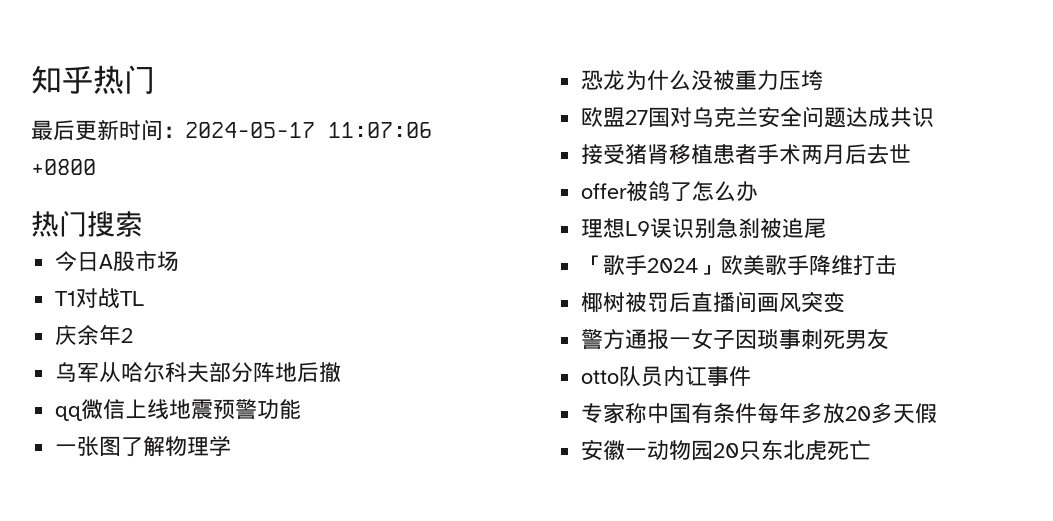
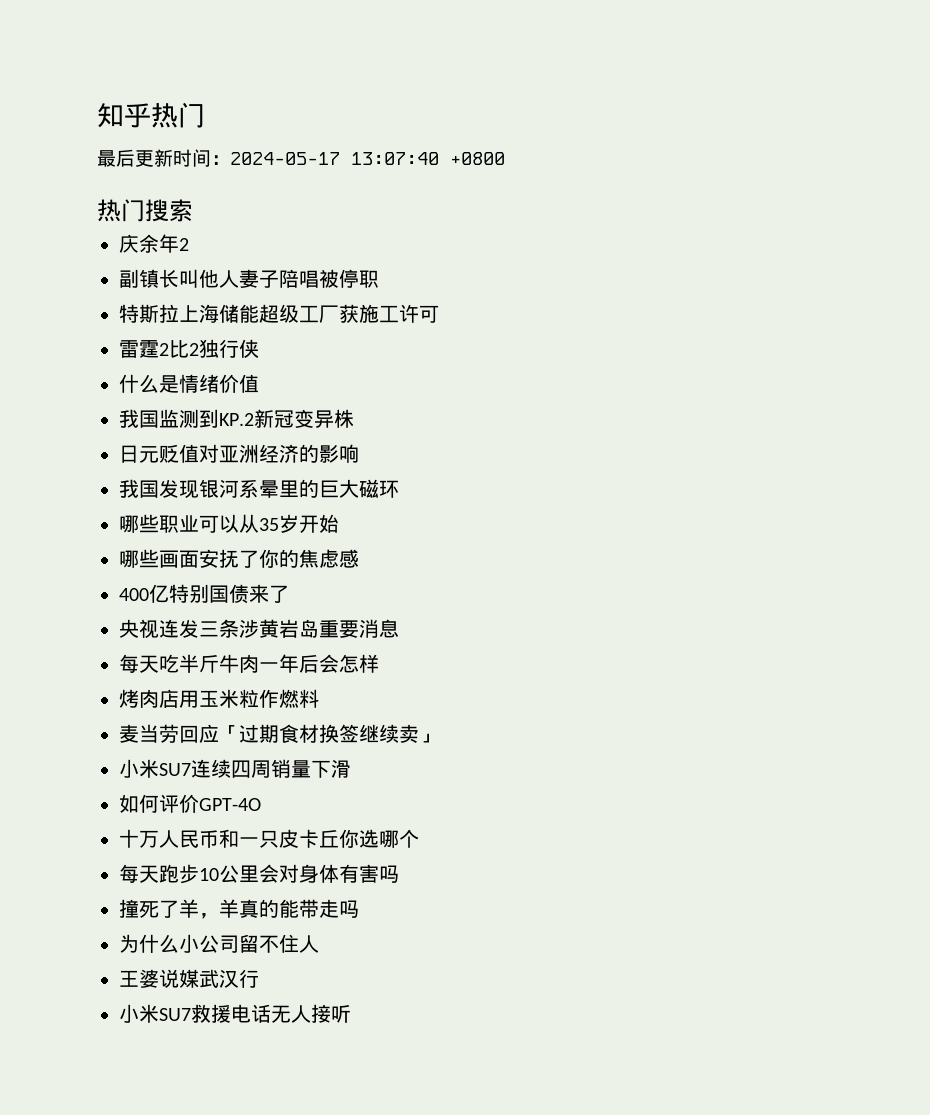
- 最后更新时间：2024-05-17 11:07:06 +0800
+ 最后更新时间：2024-05-17 13:07:40 +0800
- 今日A股市场
- T1对战TL
  庆余年2
- 乌军从哈尔科夫部分阵地后撤
- qq微信上线地震预警功能
- 一张图了解物理学
- 恐龙为什么没被重力压垮
- 欧盟27国对乌克兰安全问题达成共识
- 接受猪肾移植患者手术两月后去世
- offer被鸽了怎么办
- 理想L9误识别急刹被追尾
- 「歌手2024」欧美歌手降维打击
- 椰树被罚后直播间画风突变
- 警方通报一女子因琐事刺死男友
- otto队员内讧事件
- 专家称中国有条件每年多放20多天假
- 安徽一动物园20只东北虎死亡
+ 副镇长叫他人妻子陪唱被停职
+ 特斯拉上海储能超级工厂获施工许可
+ 雷霆2比2独行侠
+ 什么是情绪价值
+ 我国监测到KP.2新冠变异株
+ 日元贬值对亚洲经济的影响
+ 我国发现银河系晕里的巨大磁环
+ 哪些职业可以从35岁开始
+ 哪些画面安抚了你的焦虑感
+ 400亿特别国债来了
+ 央视连发三条涉黄岩岛重要消息
+ 每天吃半斤牛肉一年后会怎样
+ 烤肉店用玉米粒作燃料
+ 麦当劳回应「过期食材换签继续卖」
+ 小米SU7连续四周销量下滑
+ 如何评价GPT-4O
+ 十万人民币和一只皮卡丘你选哪个
+ 每天跑步10公里会对身体有害吗
+ 撞死了羊，羊真的能带走吗
+ 为什么小公司留不住人
+ 王婆说媒武汉行
+ 小米SU7救援电话无人接听

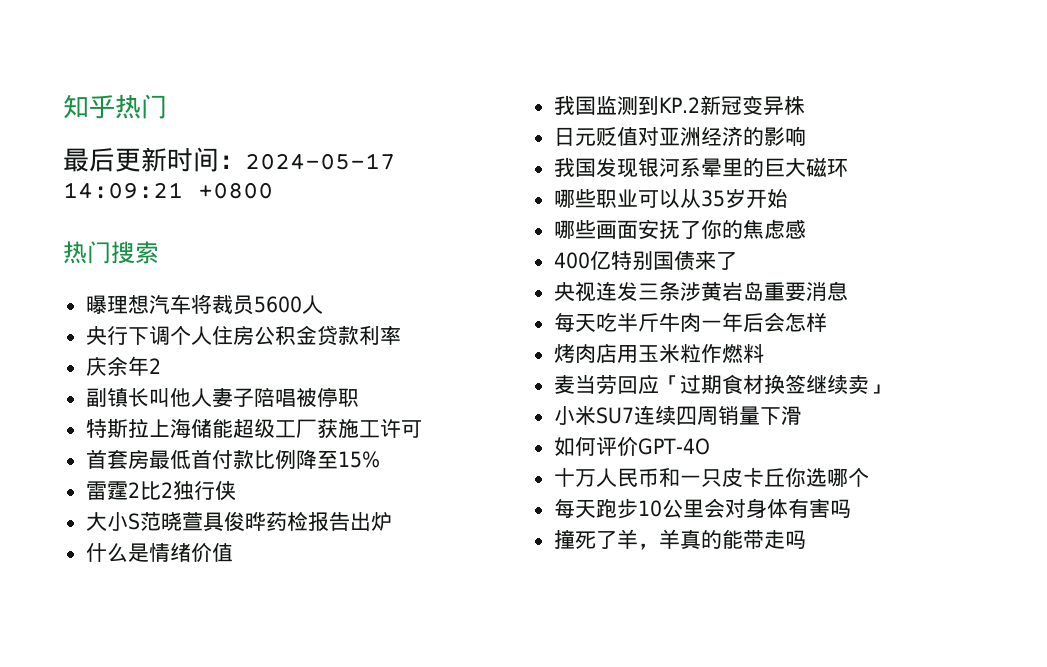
- 最后更新时间：2024-05-17 13:07:40 +0800
+ 最后更新时间：2024-05-17 14:09:21 +0800
+ 曝理想汽车将裁员5600人
+ 央行下调个人住房公积金贷款利率
+ 首套房最低首付款比例降至15%
+ 大小S范晓萱具俊晔药检报告出炉
- 为什么小公司留不住人
- 王婆说媒武汉行
- 小米SU7救援电话无人接听

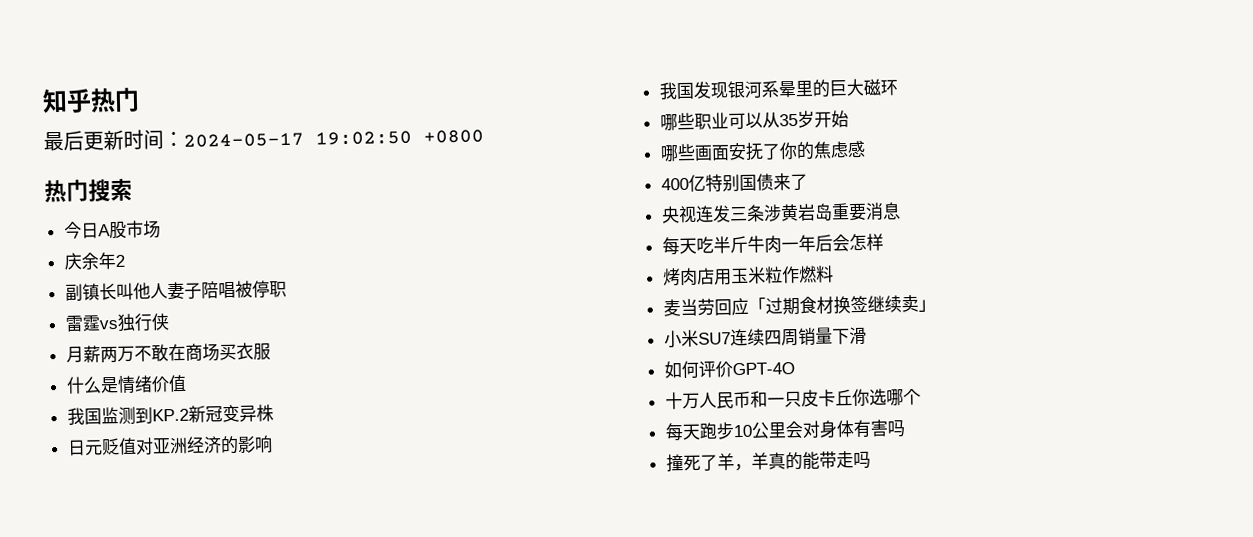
- 最后更新时间：2024-05-17 14:09:21 +0800
+ 最后更新时间：2024-05-17 19:02:50 +0800
- 曝理想汽车将裁员5600人
- 央行下调个人住房公积金贷款利率
+ 今日A股市场
- 特斯拉上海储能超级工厂获施工许可
- 首套房最低首付款比例降至15%
- 雷霆2比2独行侠
+ 雷霆vs独行侠
- 大小S范晓萱具俊晔药检报告出炉
+ 月薪两万不敢在商场买衣服

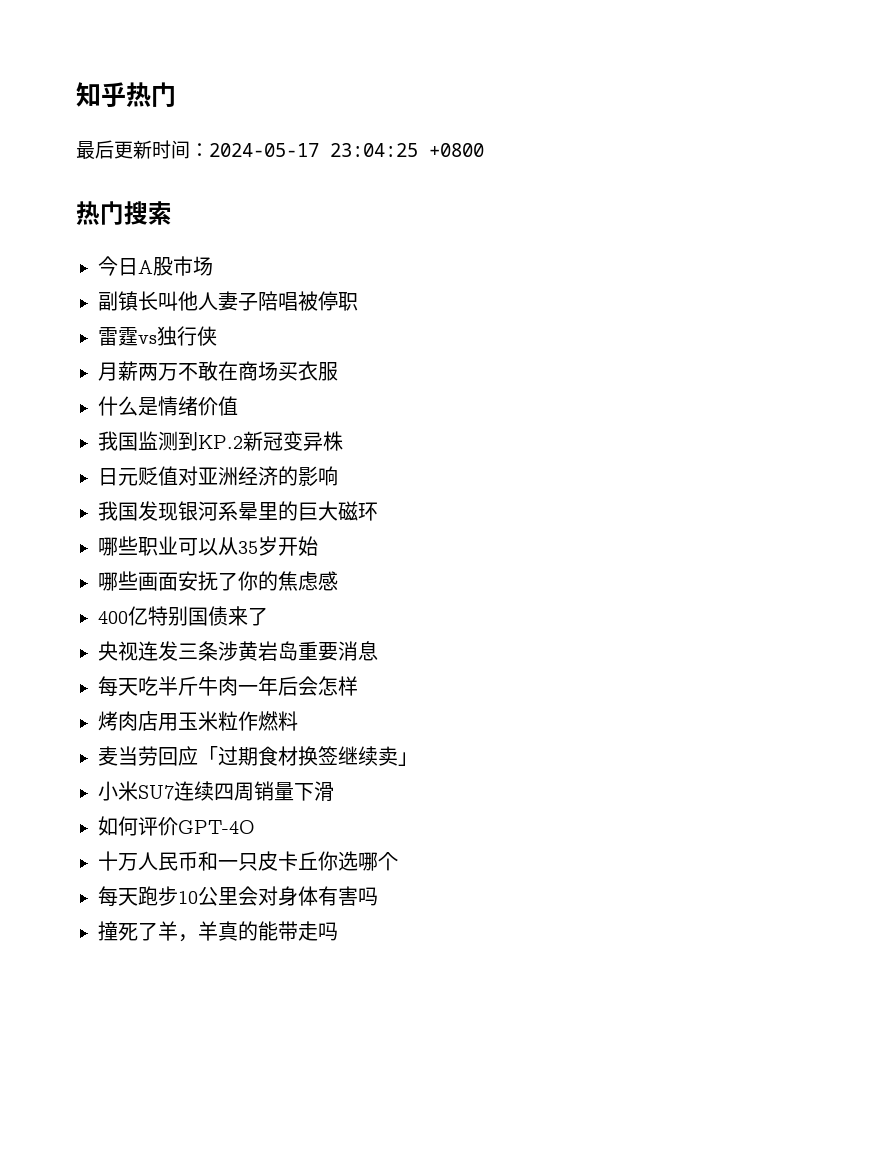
- 最后更新时间：2024-05-17 19:02:50 +0800
+ 最后更新时间：2024-05-17 23:04:25 +0800
- 庆余年2

